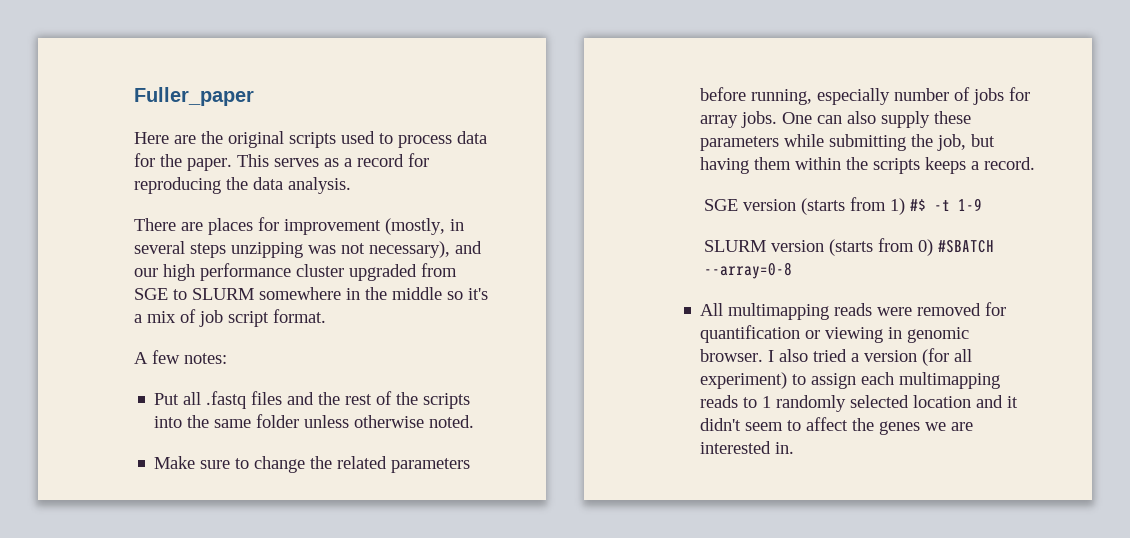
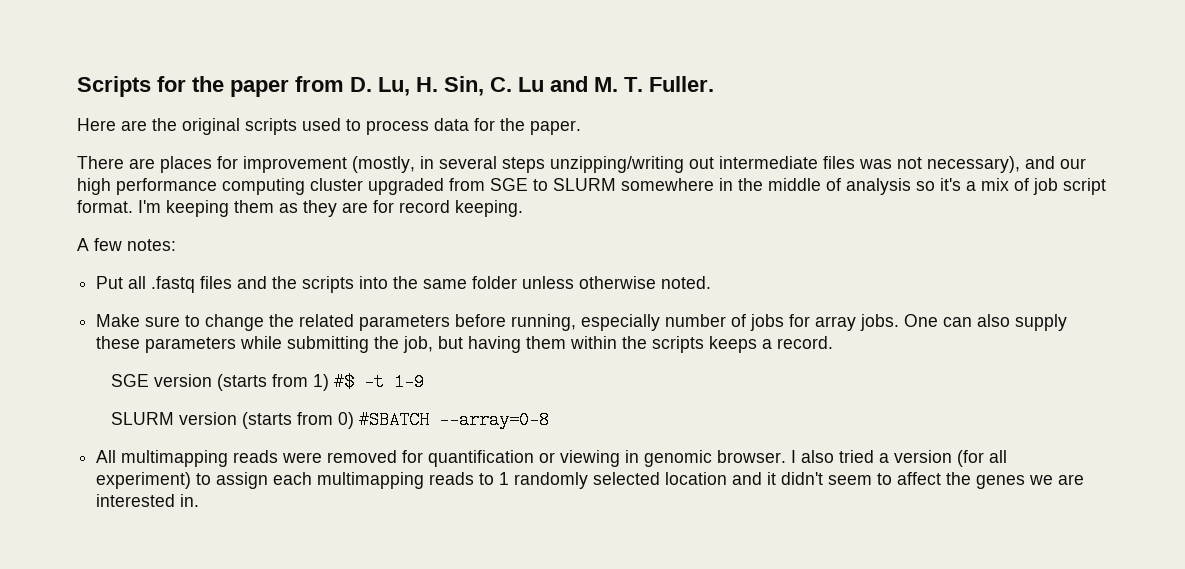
- Fuller_paper
+ Scripts for the paper from D. Lu, H. Sin, C. Lu and M. T. Fuller.
- This serves as a record for reproducing the data analysis.
- There are places for improvement (mostly, in several steps unzipping was not necessary), and our high performance cluster upgraded from SGE to SLURM somewhere in the middle so it's a mix of job script format.
+ There are places for improvement (mostly, in several steps unzipping/writing out intermediate files was not necessary), and our high performance computing cluster upgraded from SGE to SLURM somewhere in the middle of analysis so it's a mix of job script format. I'm keeping them as they are for record keeping.
- Put all .fastq files and the rest of the scripts into the same folder unless otherwise noted.
+ Put all .fastq files and the scripts into the same folder unless otherwise noted.

